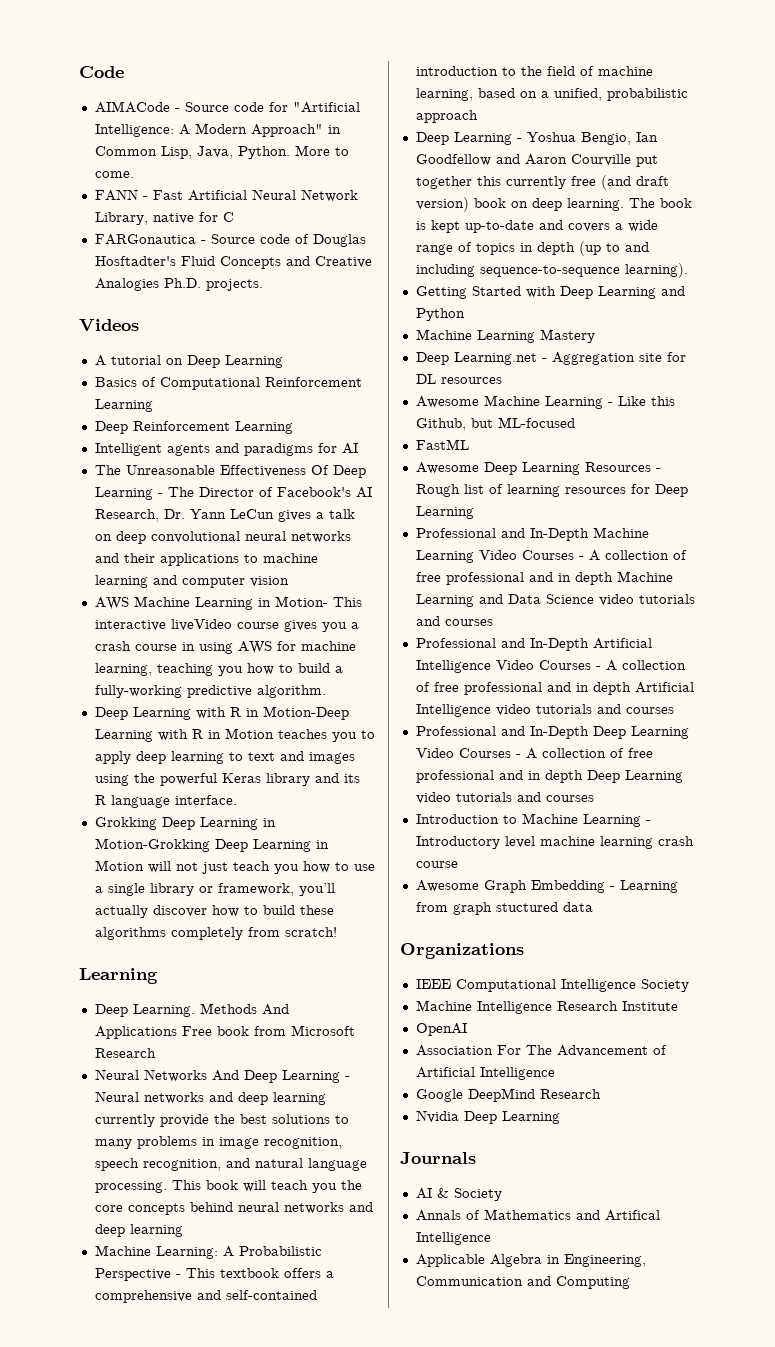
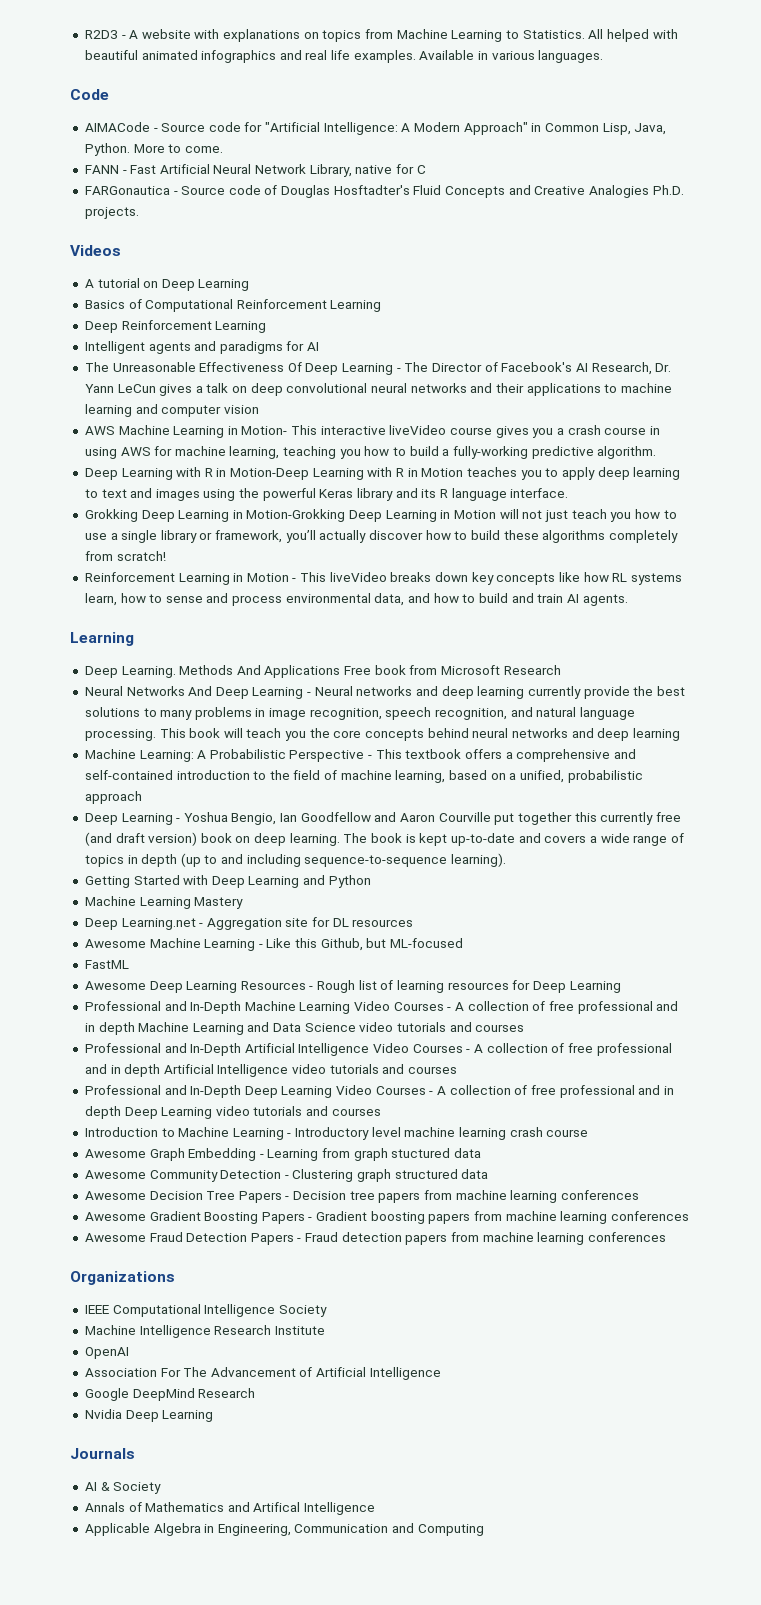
+ R2D3 - A website with explanations on topics from Machine Learning to Statistics. All helped with beautiful animated infographics and real life examples. Available in various languages.
+ Reinforcement Learning in Motion - This liveVideo breaks down key concepts like how RL systems learn, how to sense and process environmental data, and how to build and train AI agents.
+ Awesome Community Detection - Clustering graph structured data
+ Awesome Decision Tree Papers - Decision tree papers from machine learning conferences
+ Awesome Gradient Boosting Papers - Gradient boosting papers from machine learning conferences
+ Awesome Fraud Detection Papers - Fraud detection papers from machine learning conferences

